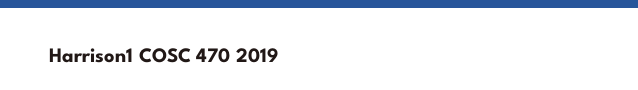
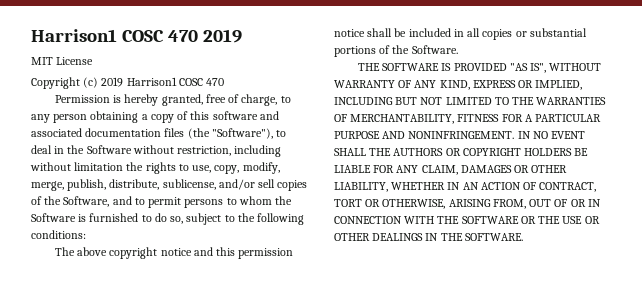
+ MIT License
+ Copyright (c) 2019 Harrison1 COSC 470
+ Permission is hereby granted, free of charge, to any person obtaining a copy of this software and associated documentation files (the "Software"), to deal in the Software without restriction, including without limitation the rights to use, copy, modify, merge, publish, distribute, sublicense, and/or sell copies of the Software, and to permit persons to whom the Software is furnished to do so, subject to the following conditions:
+ The above copyright notice and this permission notice shall be included in all copies or substantial portions of the Software.
+ THE SOFTWARE IS PROVIDED "AS IS", WITHOUT WARRANTY OF ANY KIND, EXPRESS OR IMPLIED, INCLUDING BUT NOT LIMITED TO THE WARRANTIES OF MERCHANTABILITY, FITNESS FOR A PARTICULAR PURPOSE AND NONINFRINGEMENT. IN NO EVENT SHALL THE AUTHORS OR COPYRIGHT HOLDERS BE LIABLE FOR ANY CLAIM, DAMAGES OR OTHER LIABILITY, WHETHER IN AN ACTION OF CONTRACT, TORT OR OTHERWISE, ARISING FROM, OUT OF OR IN CONNECTION WITH THE SOFTWARE OR THE USE OR OTHER DEALINGS IN THE SOFTWARE.

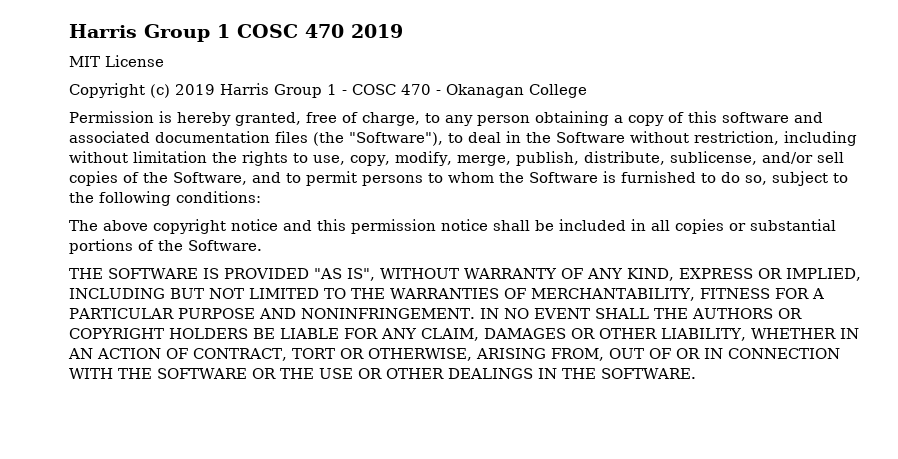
- Harrison1 COSC 470 2019
+ Harris Group 1 COSC 470 2019
- Copyright (c) 2019 Harrison1 COSC 470
+ Copyright (c) 2019 Harris Group 1 - COSC 470 - Okanagan College

